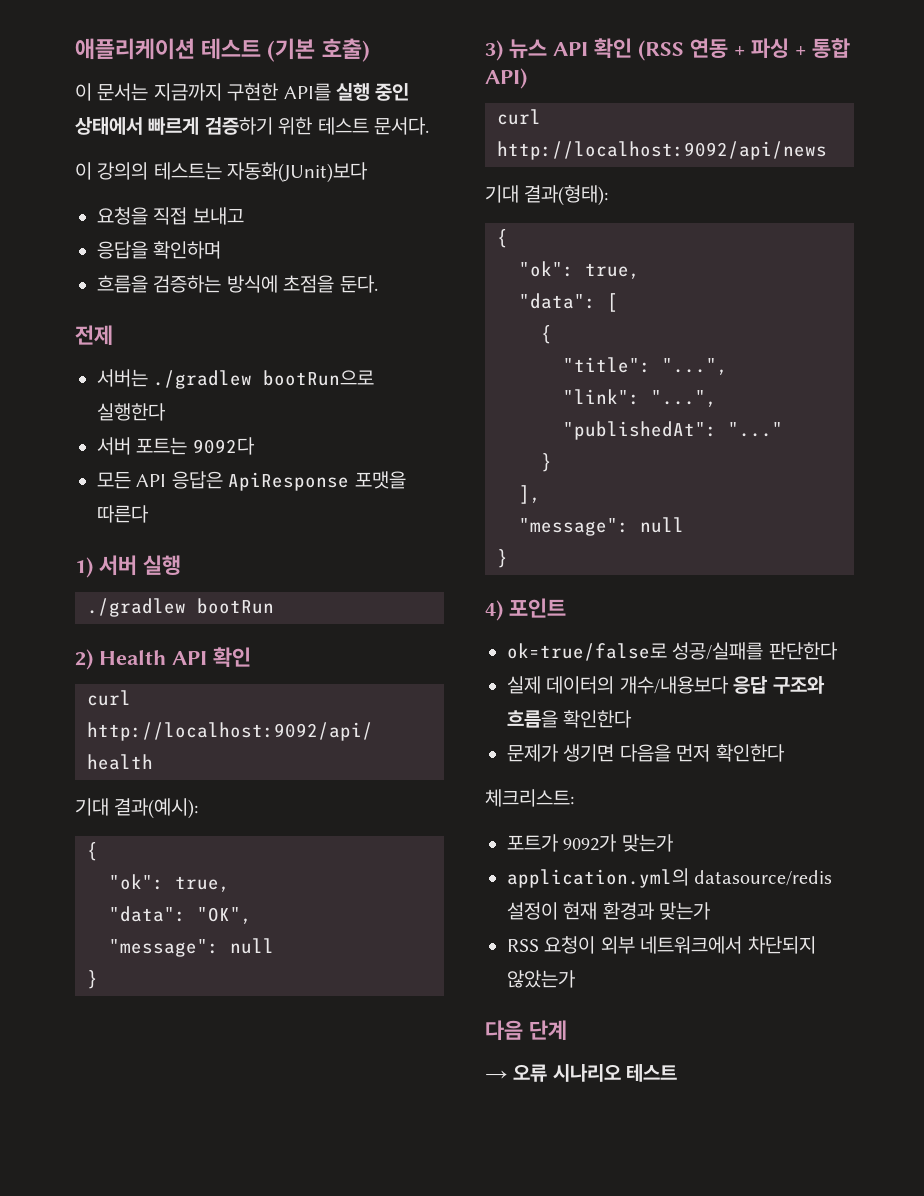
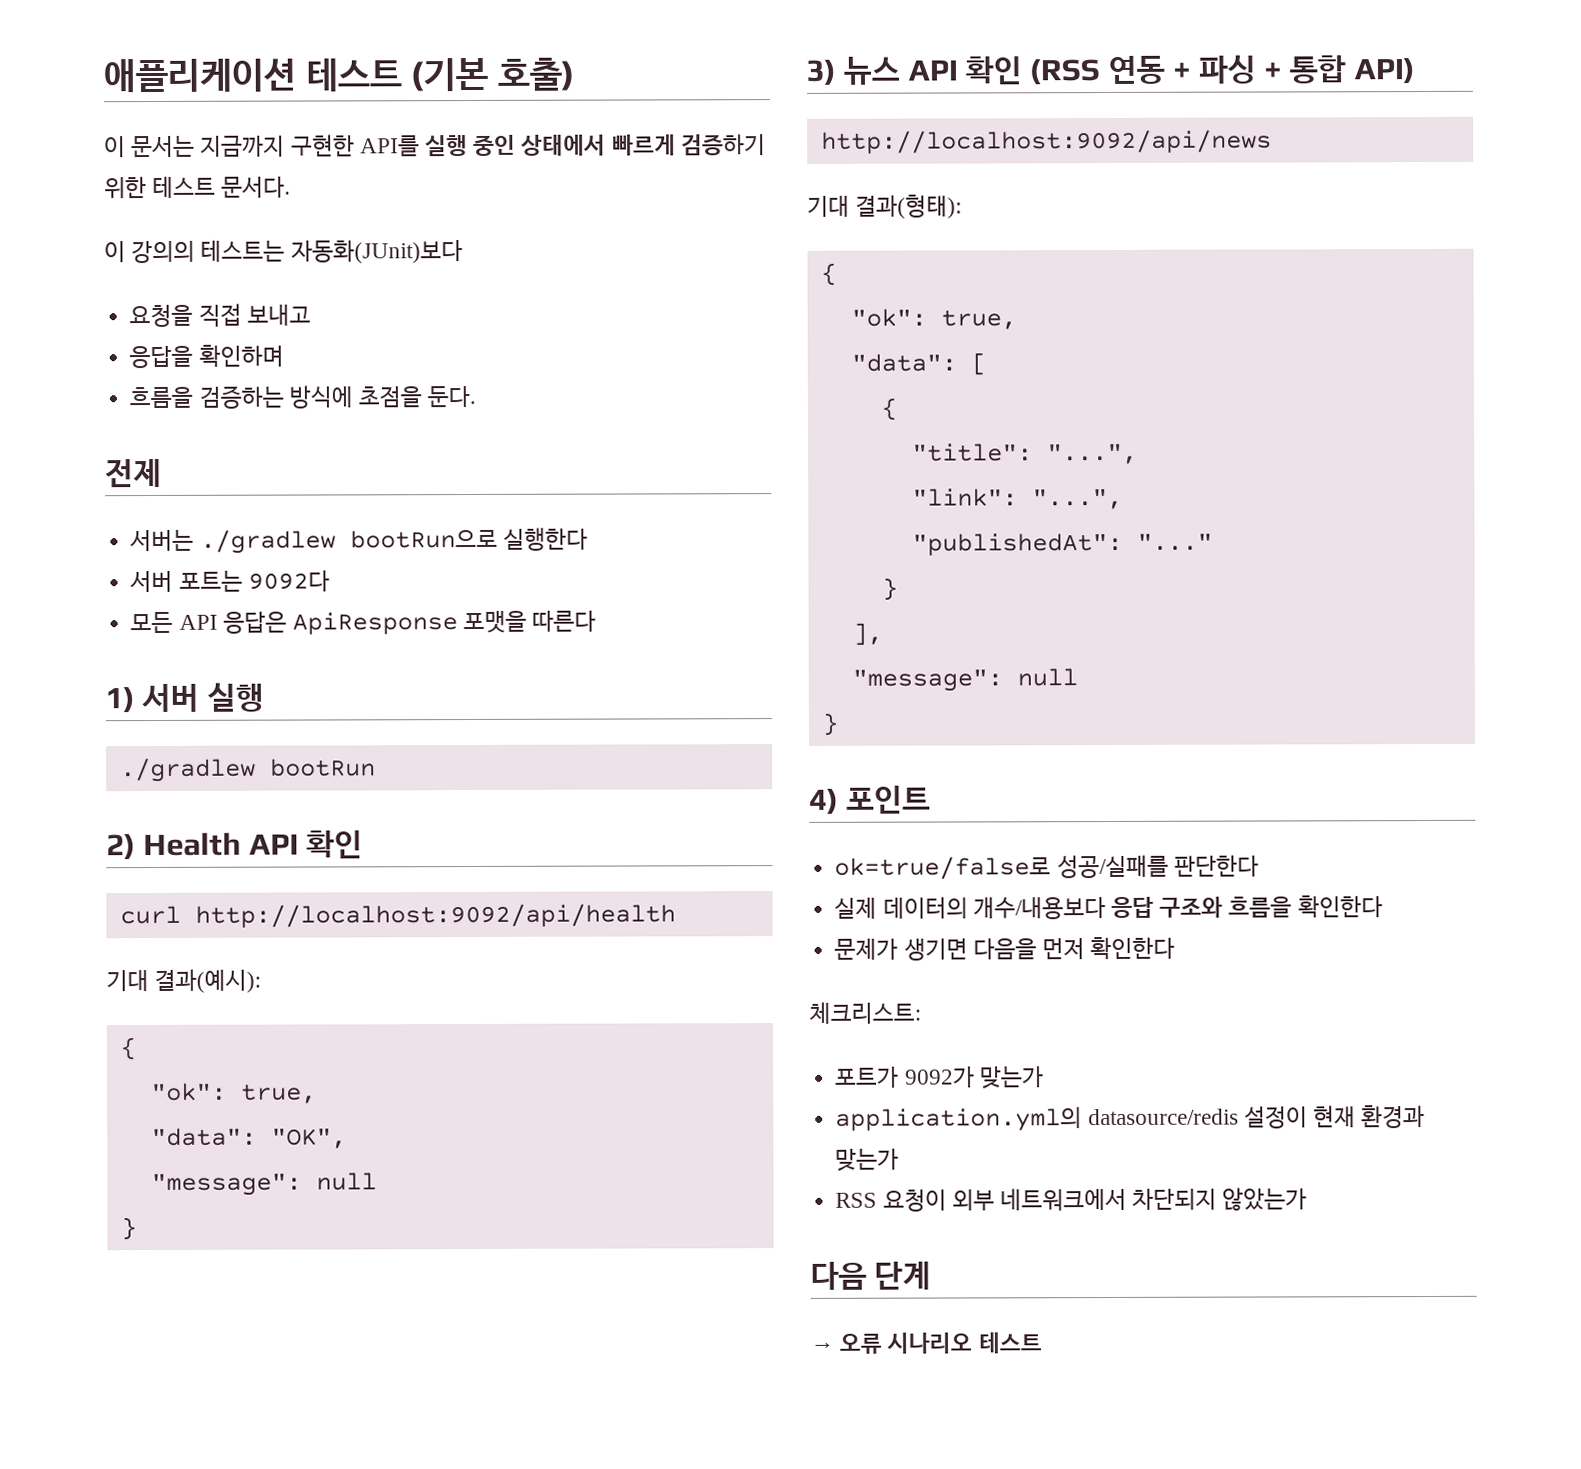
- curl http://localhost:9092/api/news
+ http://localhost:9092/api/news

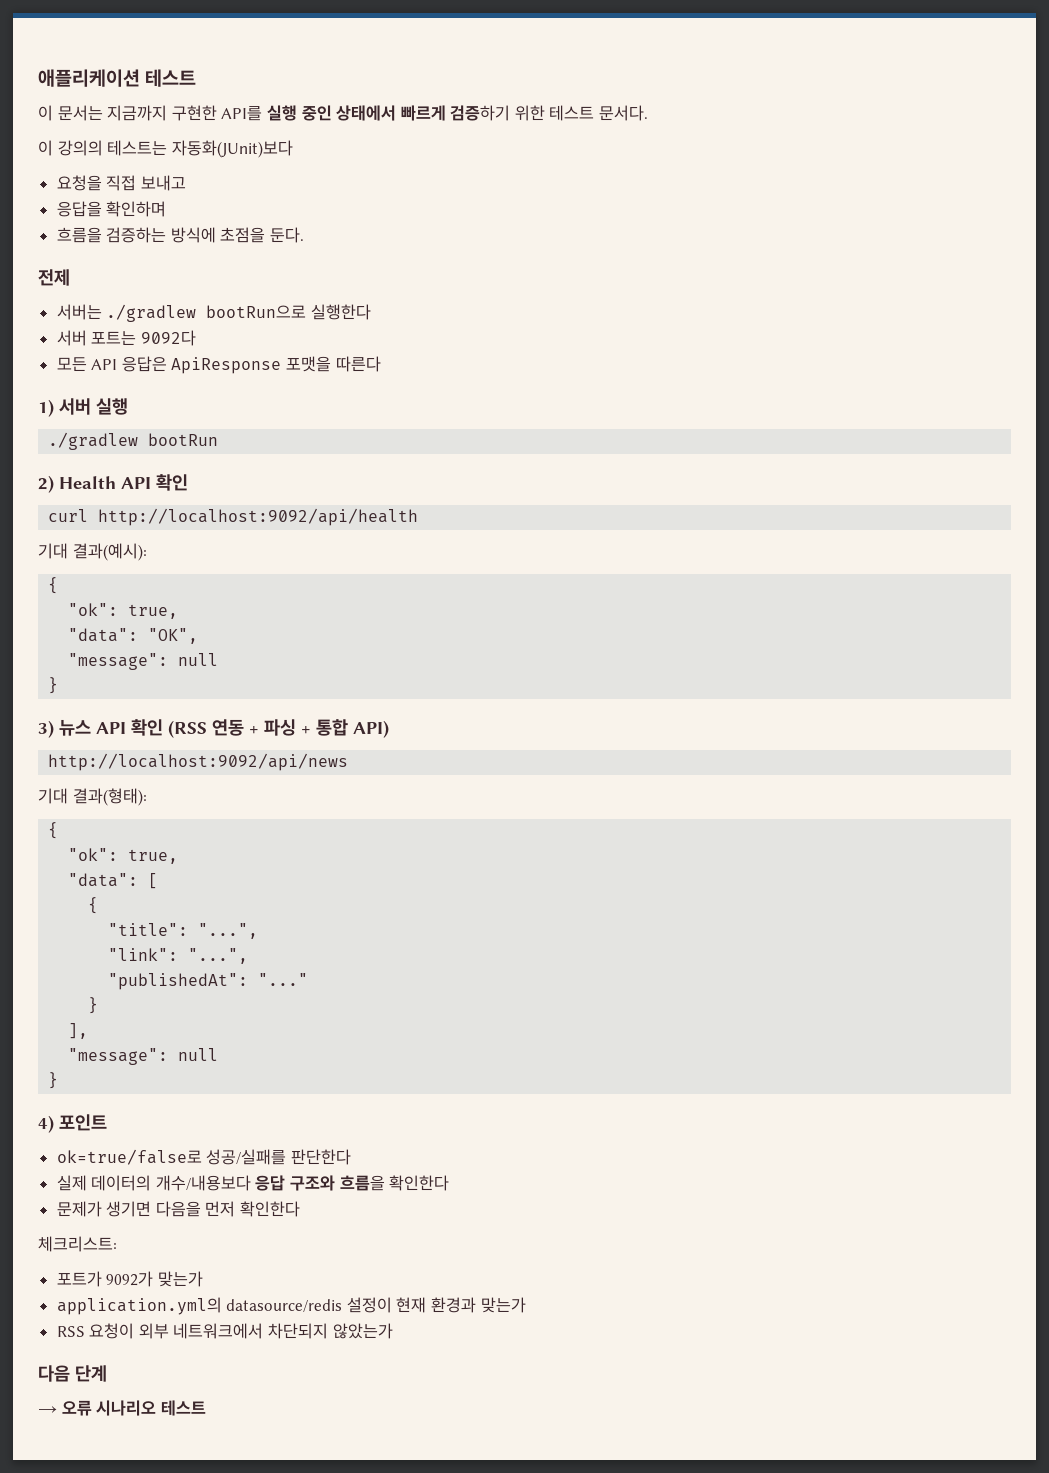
- 애플리케이션 테스트 (기본 호출)
+ 애플리케이션 테스트

